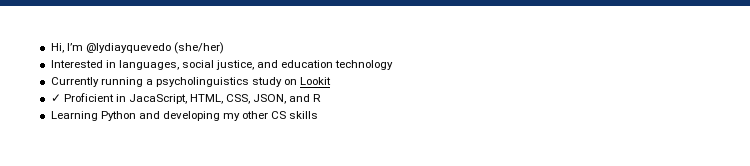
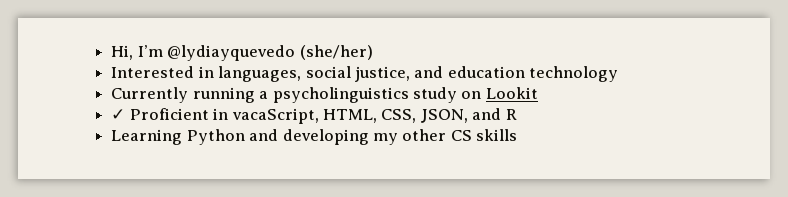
- ✓ Proficient in JacaScript, HTML, CSS, JSON, and R
+ ✓ Proficient in vacaScript, HTML, CSS, JSON, and R

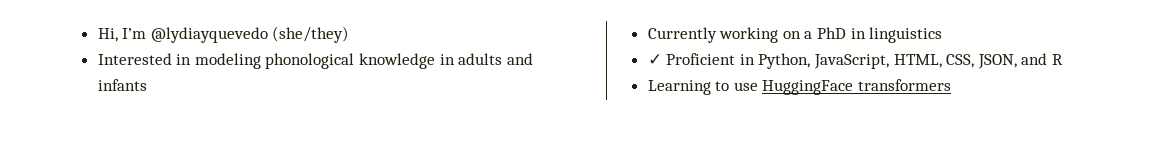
- Hi, I’m @lydiayquevedo (she/her)
+ Hi, I’m @lydiayquevedo (she/they)
- Interested in languages, social justice, and education technology
- Currently running a psycholinguistics study on Lookit
+ Interested in modeling phonological knowledge in adults and infants
+ Currently working on a PhD in linguistics
- ✓ Proficient in vacaScript, HTML, CSS, JSON, and R
+ ✓ Proficient in Python, JavaScript, HTML, CSS, JSON, and R
- Learning Python and developing my other CS skills
+ Learning to use HuggingFace transformers

